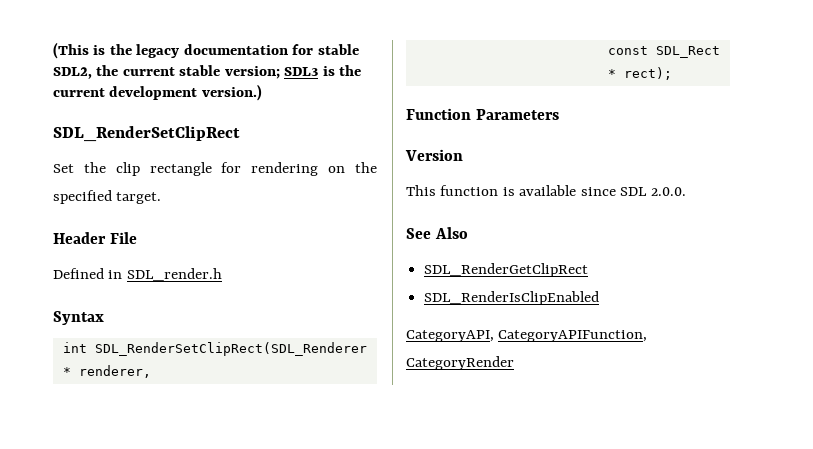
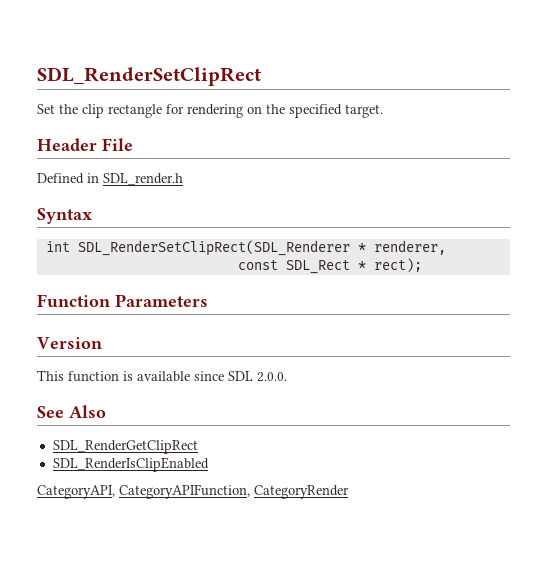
- (This is the legacy documentation for stable SDL2, the current stable version; SDL3 is the current development version.)

